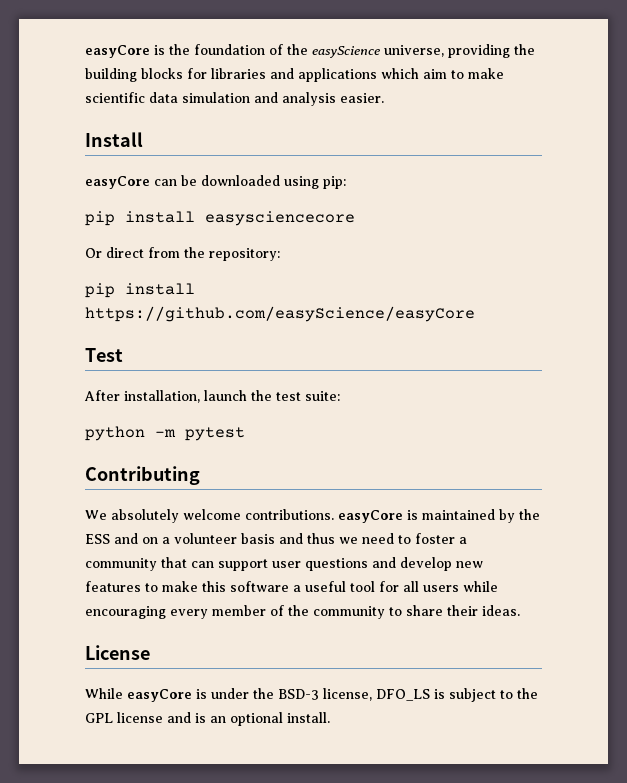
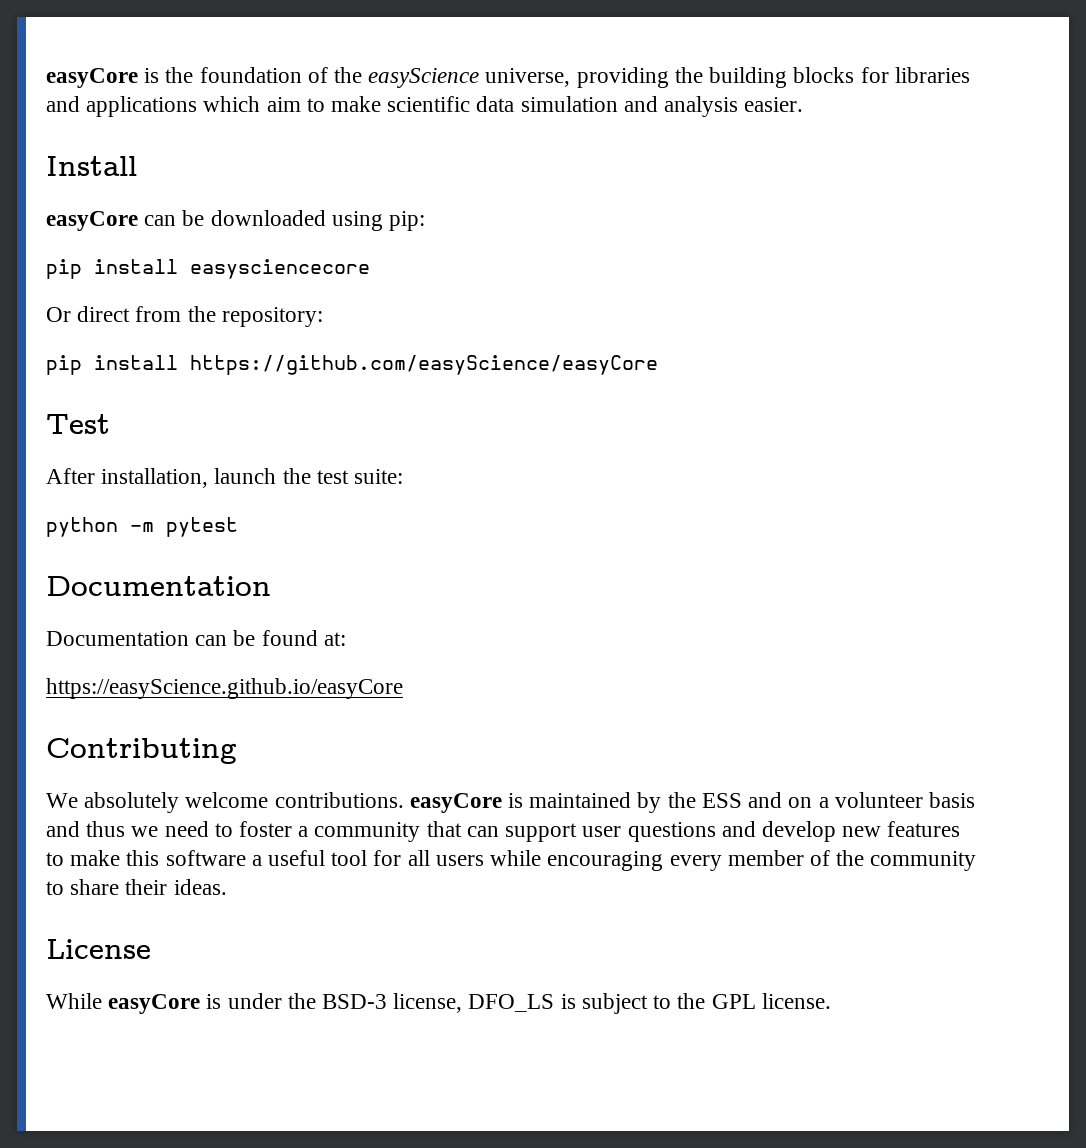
  python -m pytest
+ Documentation
+ Documentation can be found at:
+ https://easyScience.github.io/easyCore
- While easyCore is under the BSD-3 license, DFO_LS is subject to the GPL license and is an optional install.
+ While easyCore is under the BSD-3 license, DFO_LS is subject to the GPL license.

